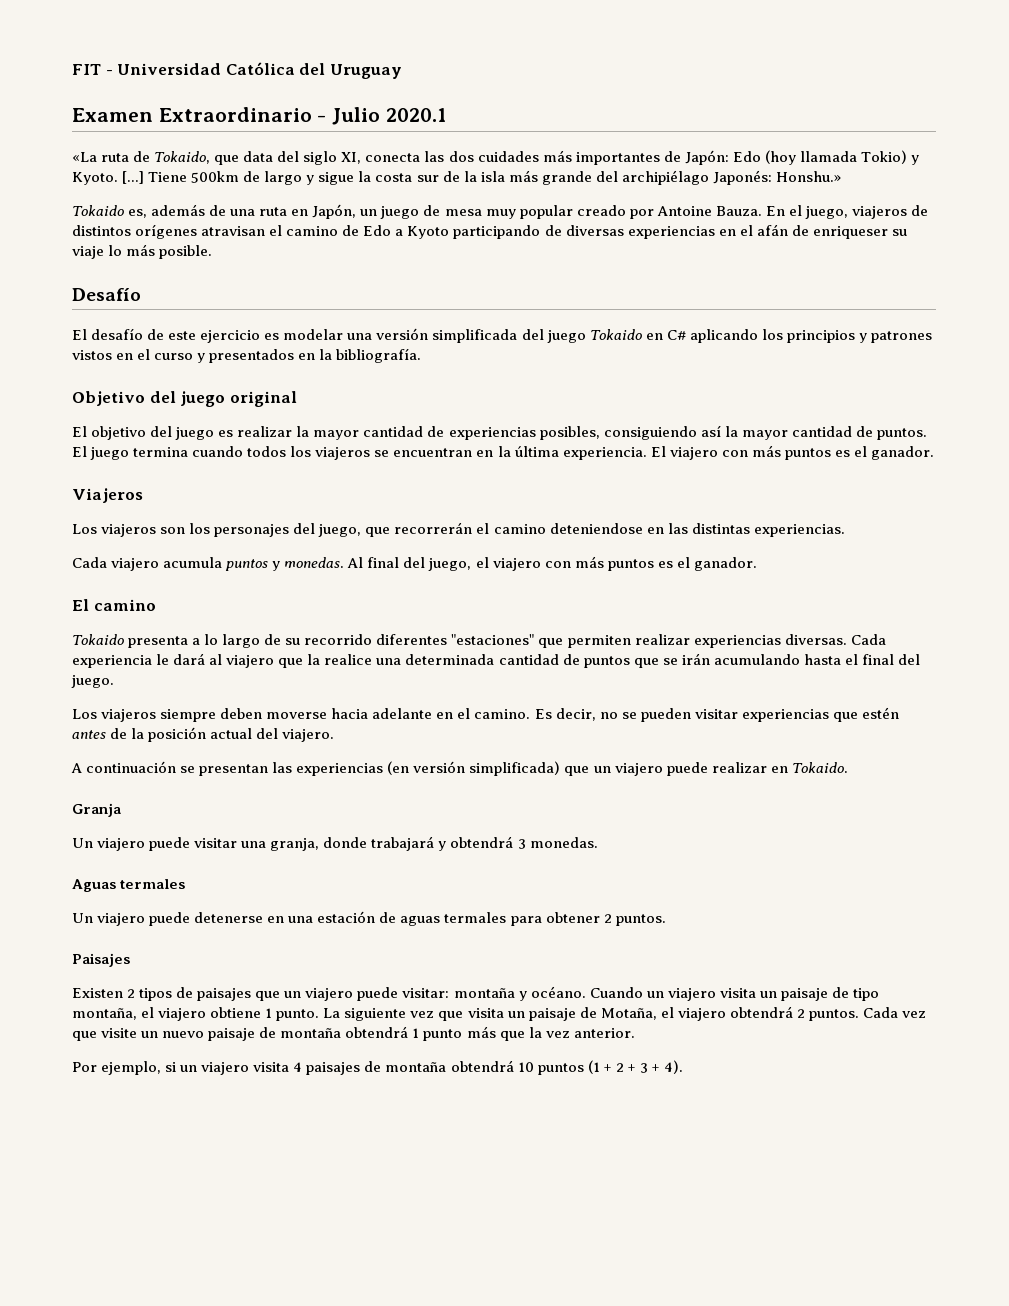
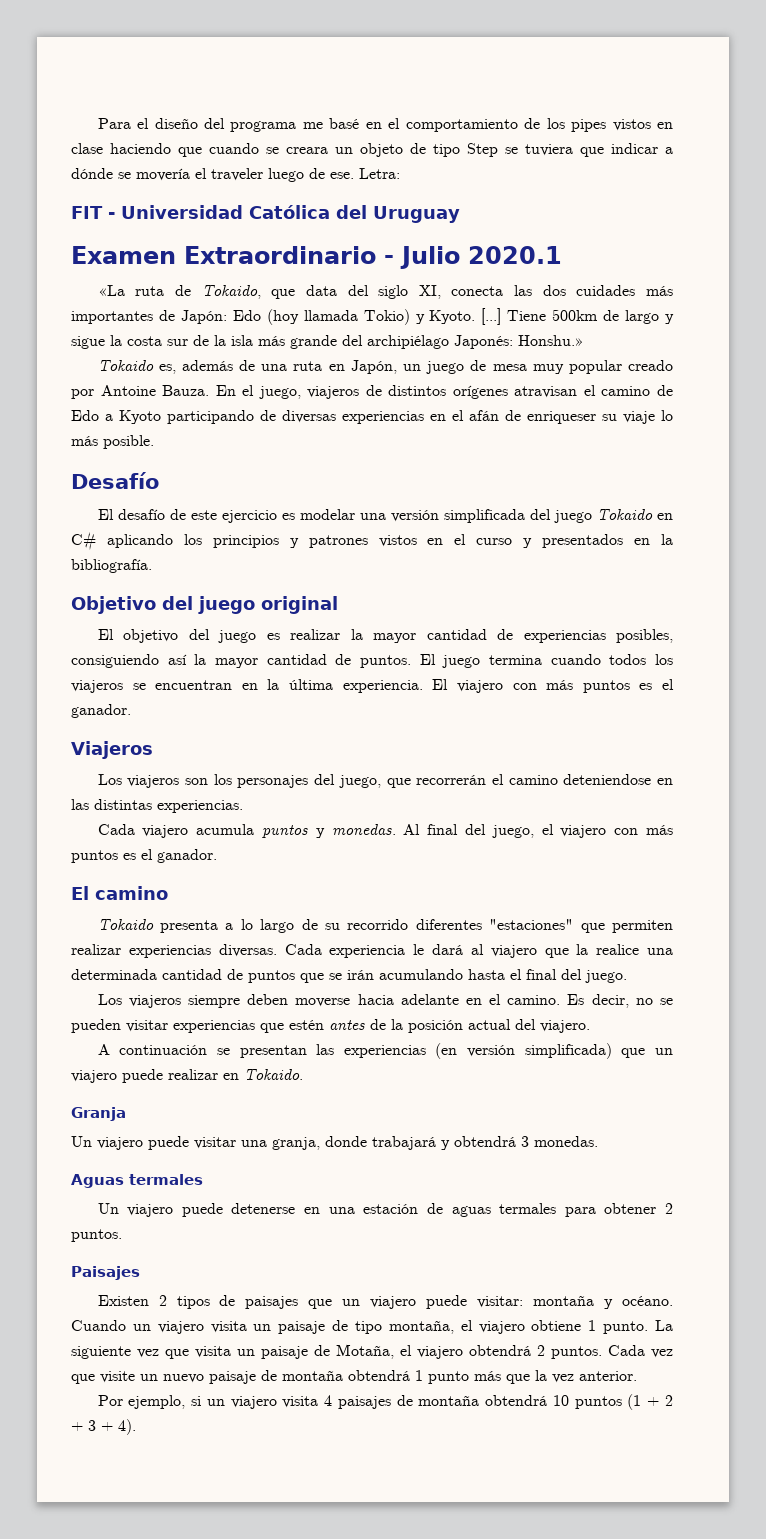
+ Para el diseño del programa me basé en el comportamiento de los pipes vistos en clase haciendo que cuando se creara un objeto de tipo Step se tuviera que indicar a dónde se movería el traveler luego de ese. Letra:

